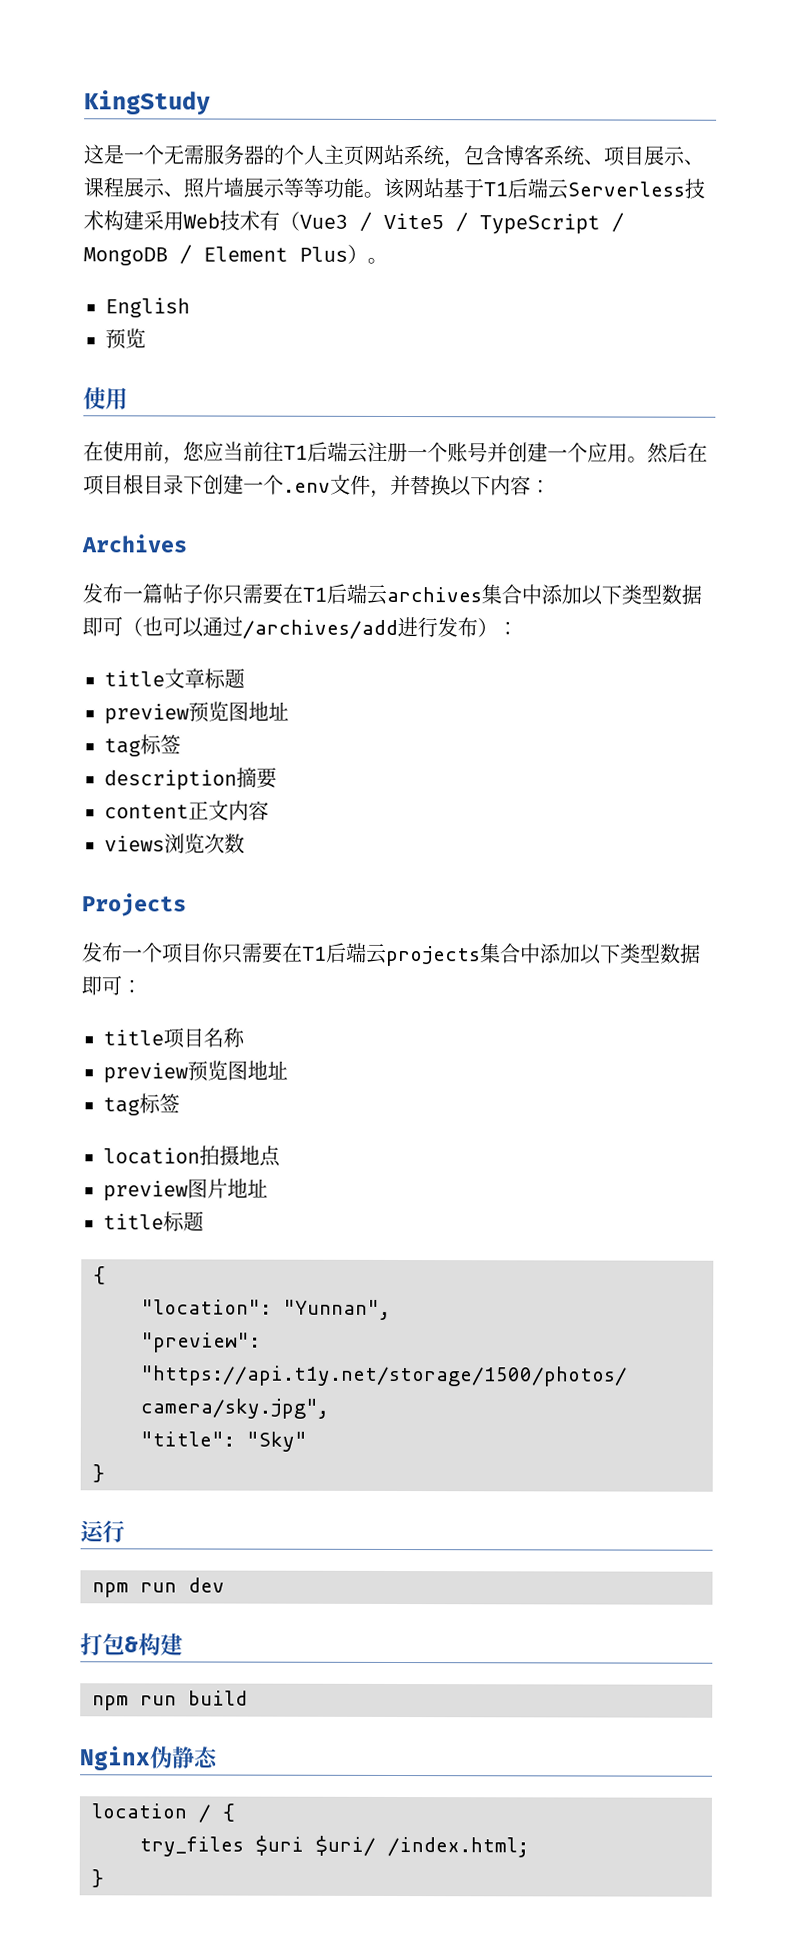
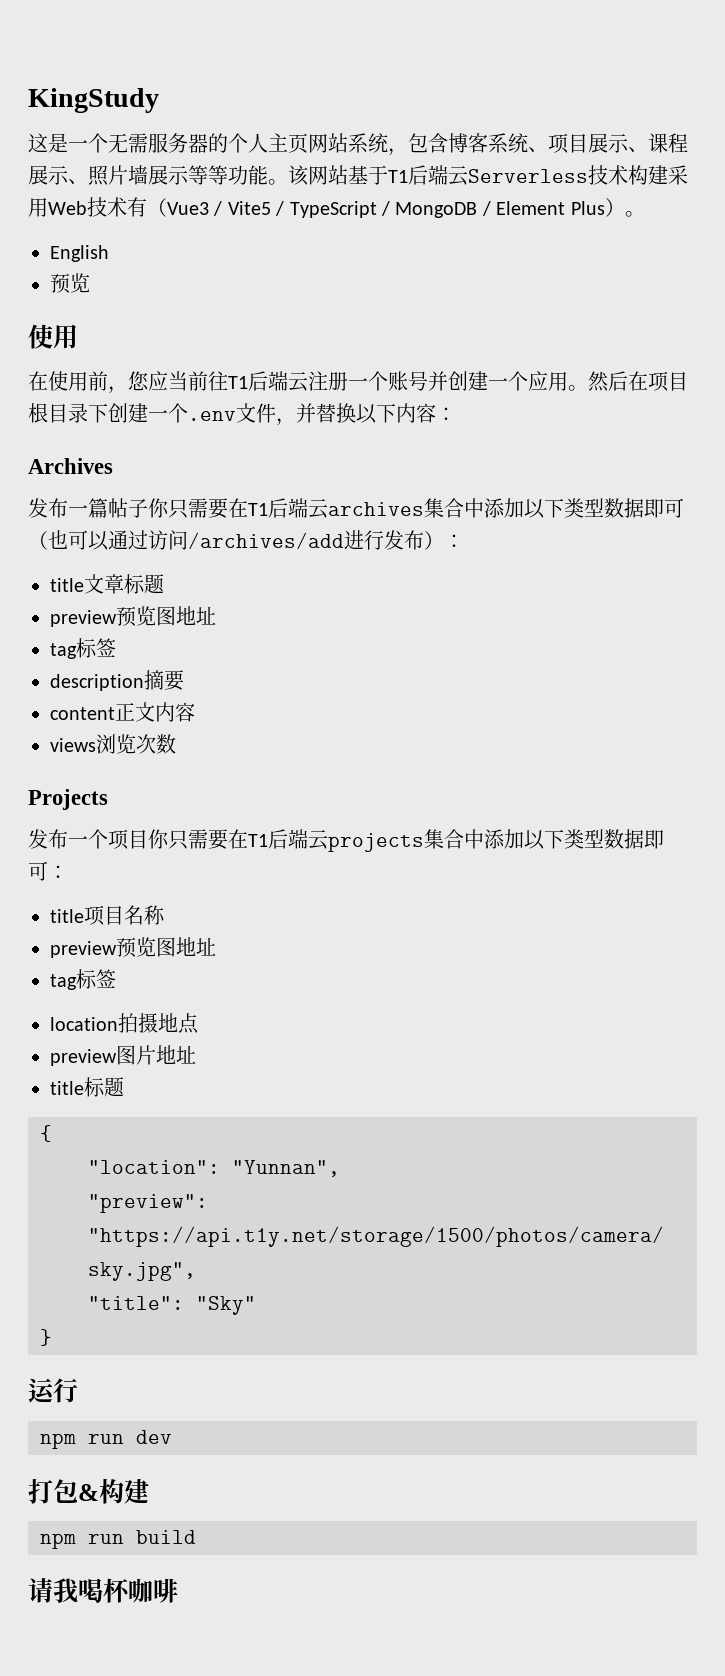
- 发布一篇帖子你只需要在T1后端云archives集合中添加以下类型数据即可（也可以通过/archives/add进行发布）：
+ 发布一篇帖子你只需要在T1后端云archives集合中添加以下类型数据即可（也可以通过访问/archives/add进行发布）：
- Nginx伪静态
- location / {
- try_files $uri $uri/ /index.html;
- }
+ 请我喝杯咖啡

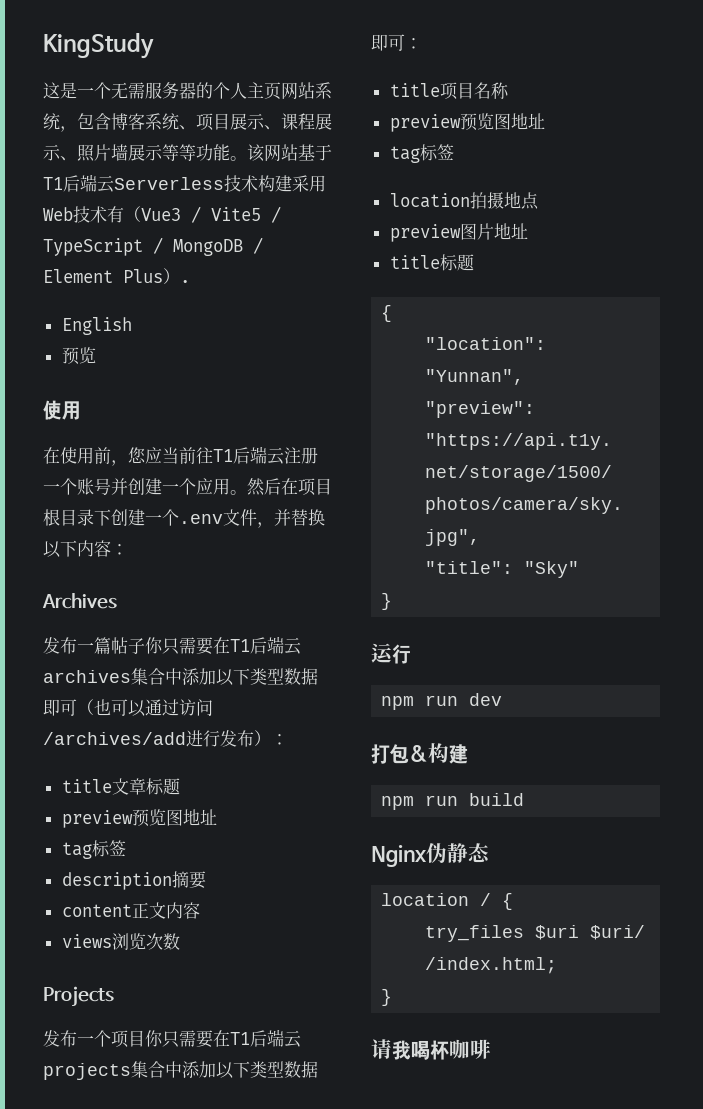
- 该网站基于T1后端云Serverless技术构建采用Web技术有（Vue3 / Vite5 / TypeScript / MongoDB / Element Plus）。
+ 该网站基于T1后端云Serverless技术构建采用Web技术有（Vue3 / Vite5 / TypeScript / MongoDB / Element Plus）.
+ Nginx伪静态
+ location / {
+ try_files $uri $uri/ /index.html;
+ }

